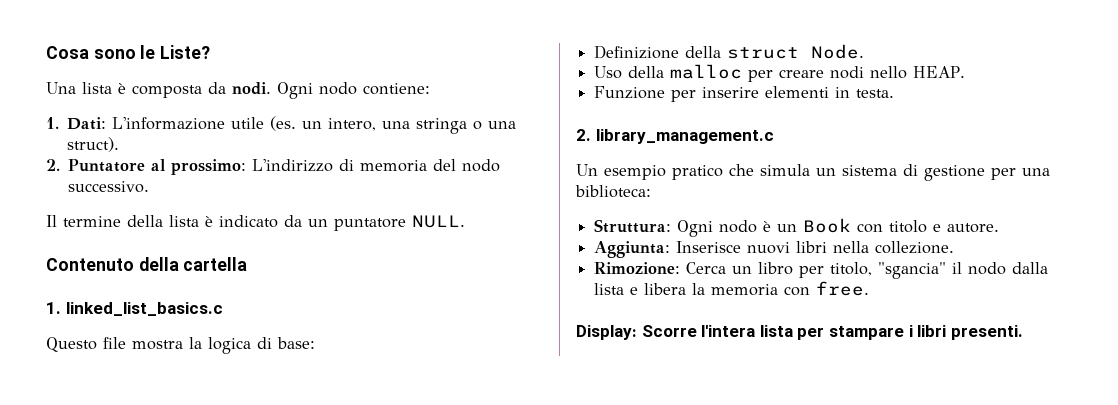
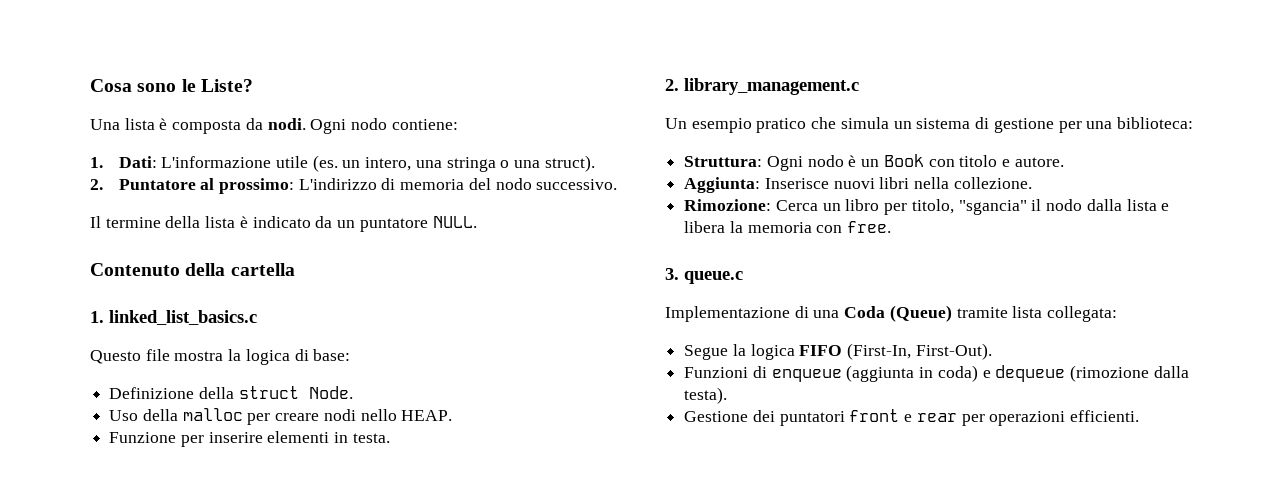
- Display: Scorre l'intera lista per stampare i libri presenti.
+ 3. queue.c
+ Implementazione di una Coda (Queue) tramite lista collegata:
+ Segue la logica FIFO (First-In, First-Out).
+ Funzioni di enqueue (aggiunta in coda) e dequeue (rimozione dalla testa).
+ Gestione dei puntatori front e rear per operazioni efficienti.

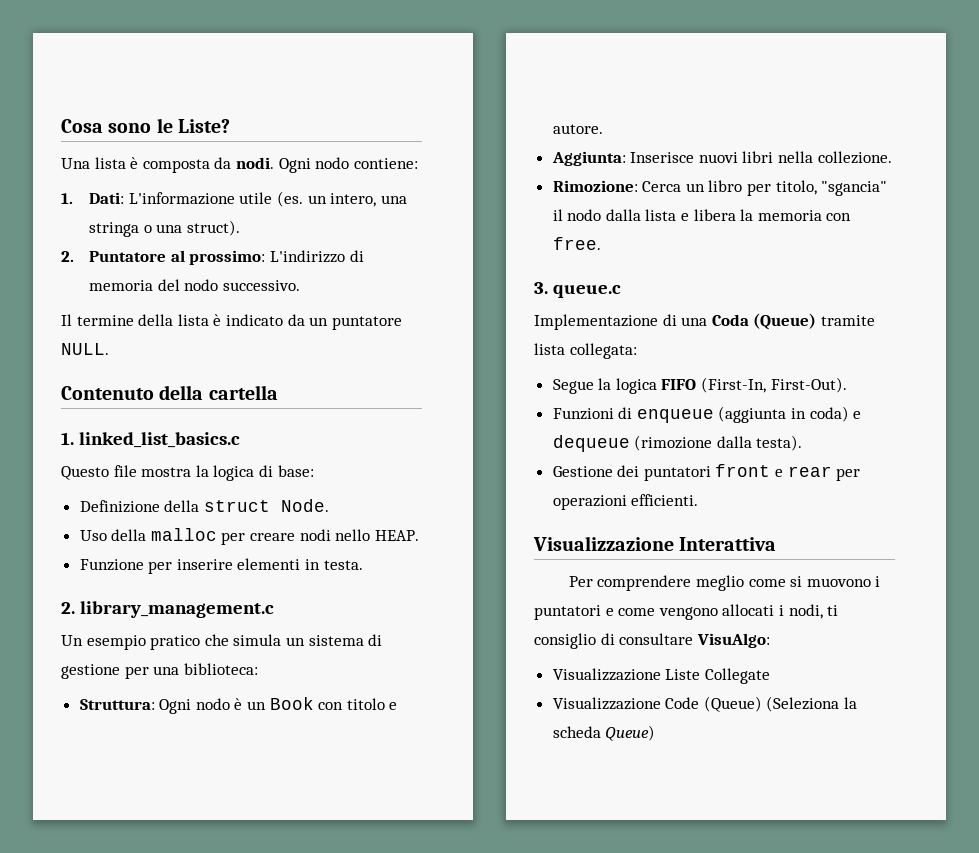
+ Visualizzazione Interattiva
+ Per comprendere meglio come si muovono i puntatori e come vengono allocati i nodi, ti consiglio di consultare VisuAlgo:
+ Visualizzazione Liste Collegate
+ Visualizzazione Code (Queue) (Seleziona la scheda Queue)

